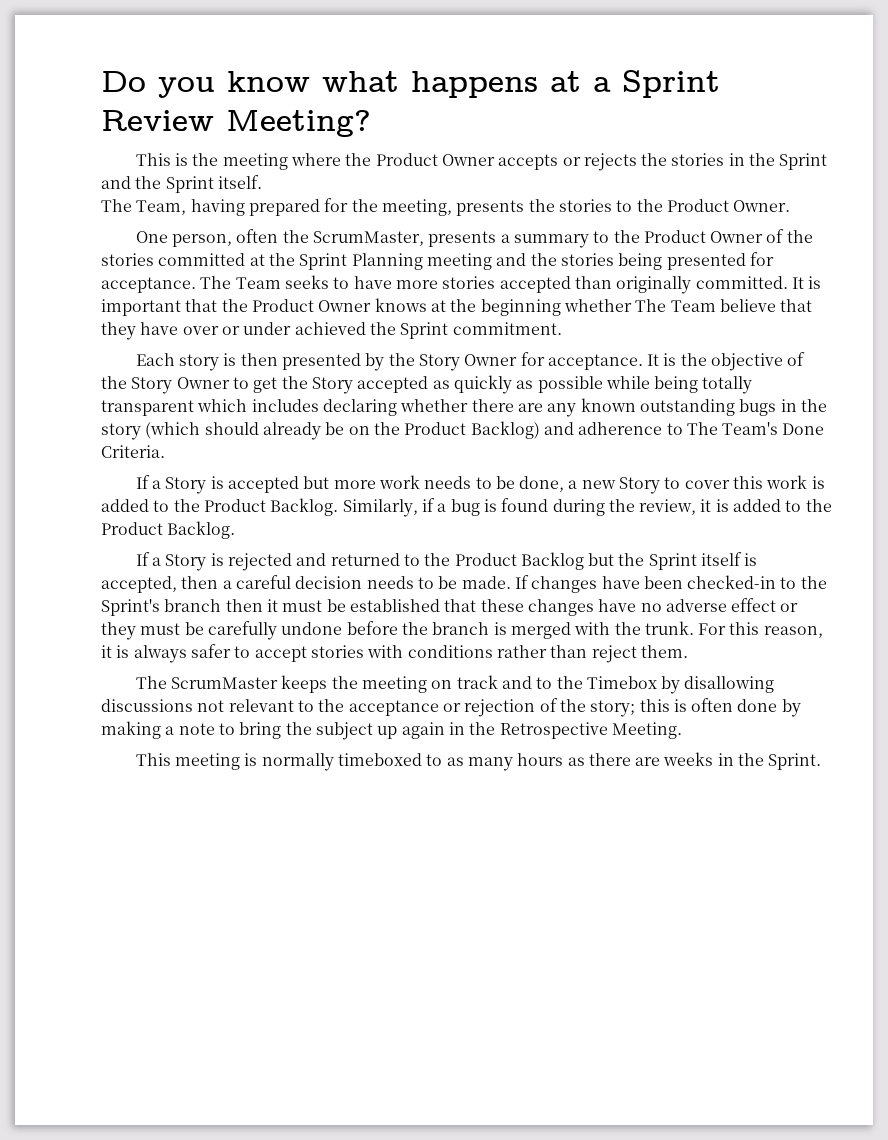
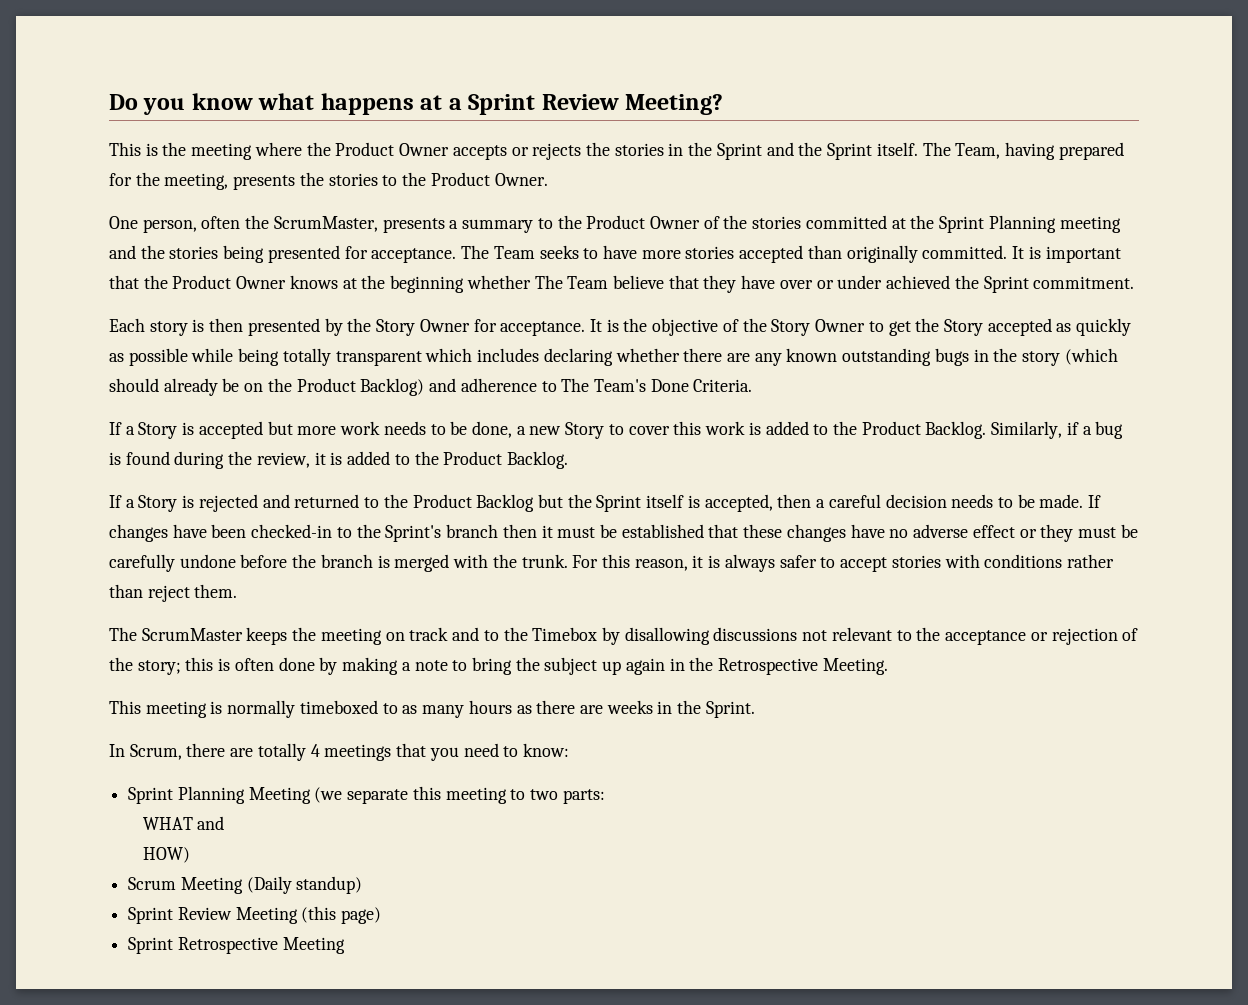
- This is the meeting where the Product Owner accepts or rejects the stories in the Sprint and the Sprint itself.
- The Team, having prepared for the meeting, presents the stories to the Product Owner.
+ This is the meeting where the Product Owner accepts or rejects the stories in the Sprint and the Sprint itself. The Team, having prepared for the meeting, presents the stories to the Product Owner.
+ In Scrum, there are totally 4 meetings that you need to know:
+ Sprint Planning Meeting (we separate this meeting to two parts:
+ WHAT and
+ HOW)
+ Scrum Meeting (Daily standup)
+ Sprint Review Meeting (this page)
+ Sprint Retrospective Meeting

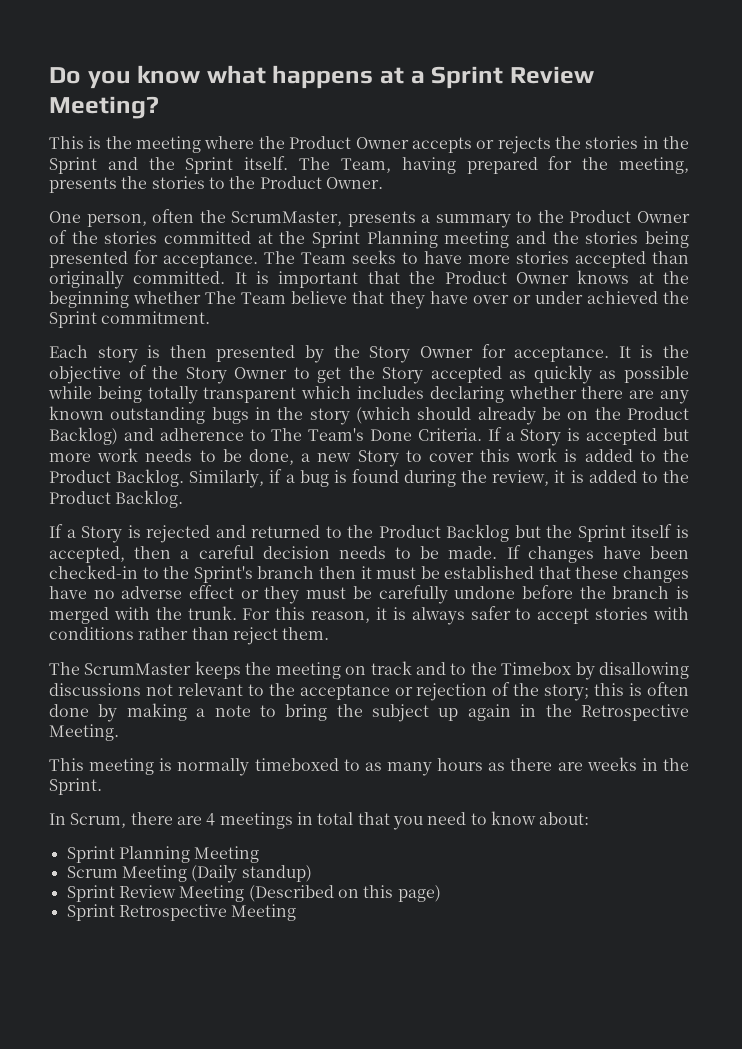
- It is the objective of the Story Owner to get the Story accepted as quickly as possible while being totally transparent which includes declaring whether there are any known outstanding bugs in the story (which should already be on the Product Backlog) and adherence to The Team's Done Criteria.
- If a Story is accepted but more work needs to be done, a new Story to cover this work is added to the Product Backlog.
+ It is the objective of the Story Owner to get the Story accepted as quickly as possible while being totally transparent which includes declaring whether there are any known outstanding bugs in the story (which should already be on the Product Backlog) and adherence to The Team's Done Criteria. If a Story is accepted but more work needs to be done, a new Story to cover this work is added to the Product Backlog.
- In Scrum, there are totally 4 meetings that you need to know:
+ In Scrum, there are 4 meetings in total that you need to know about:
- Sprint Planning Meeting (we separate this meeting to two parts:
- WHAT and
- HOW)
+ Sprint Planning Meeting
- Sprint Review Meeting (this page)
+ Sprint Review Meeting (Described on this page)

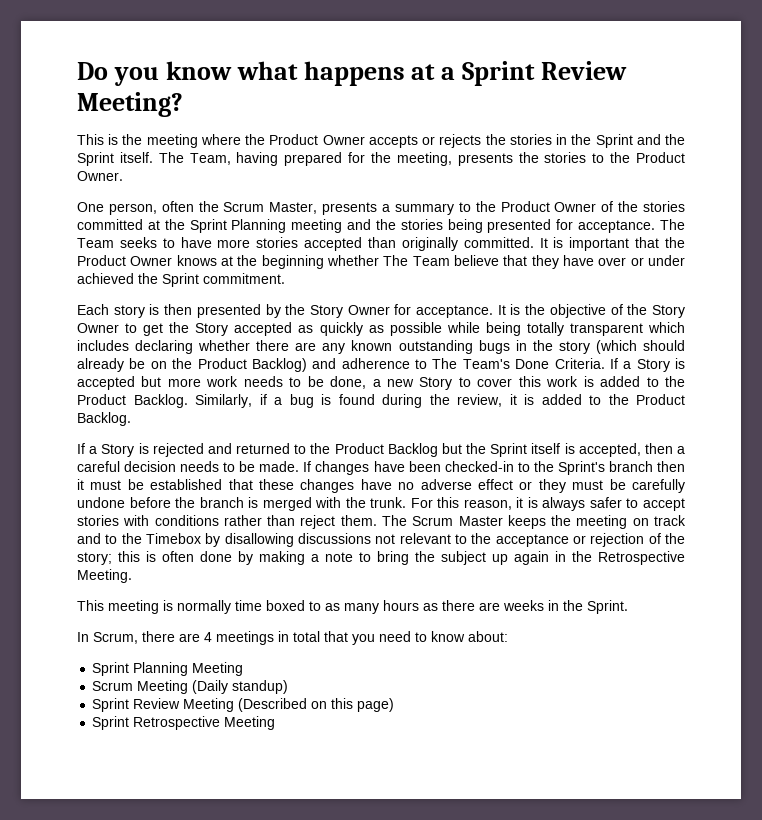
- One person, often the ScrumMaster, presents a summary to the Product Owner of the stories committed at the Sprint Planning meeting and the stories being presented for acceptance.
+ One person, often the Scrum Master, presents a summary to the Product Owner of the stories committed at the Sprint Planning meeting and the stories being presented for acceptance.
- For this reason, it is always safer to accept stories with conditions rather than reject them.
- The ScrumMaster keeps the meeting on track and to the Timebox by disallowing discussions not relevant to the acceptance or rejection of the story; this is often done by making a note to bring the subject up again in the Retrospective Meeting.
+ For this reason, it is always safer to accept stories with conditions rather than reject them. The Scrum Master keeps the meeting on track and to the Timebox by disallowing discussions not relevant to the acceptance or rejection of the story; this is often done by making a note to bring the subject up again in the Retrospective Meeting.
- This meeting is normally timeboxed to as many hours as there are weeks in the Sprint.
+ This meeting is normally time boxed to as many hours as there are weeks in the Sprint.

